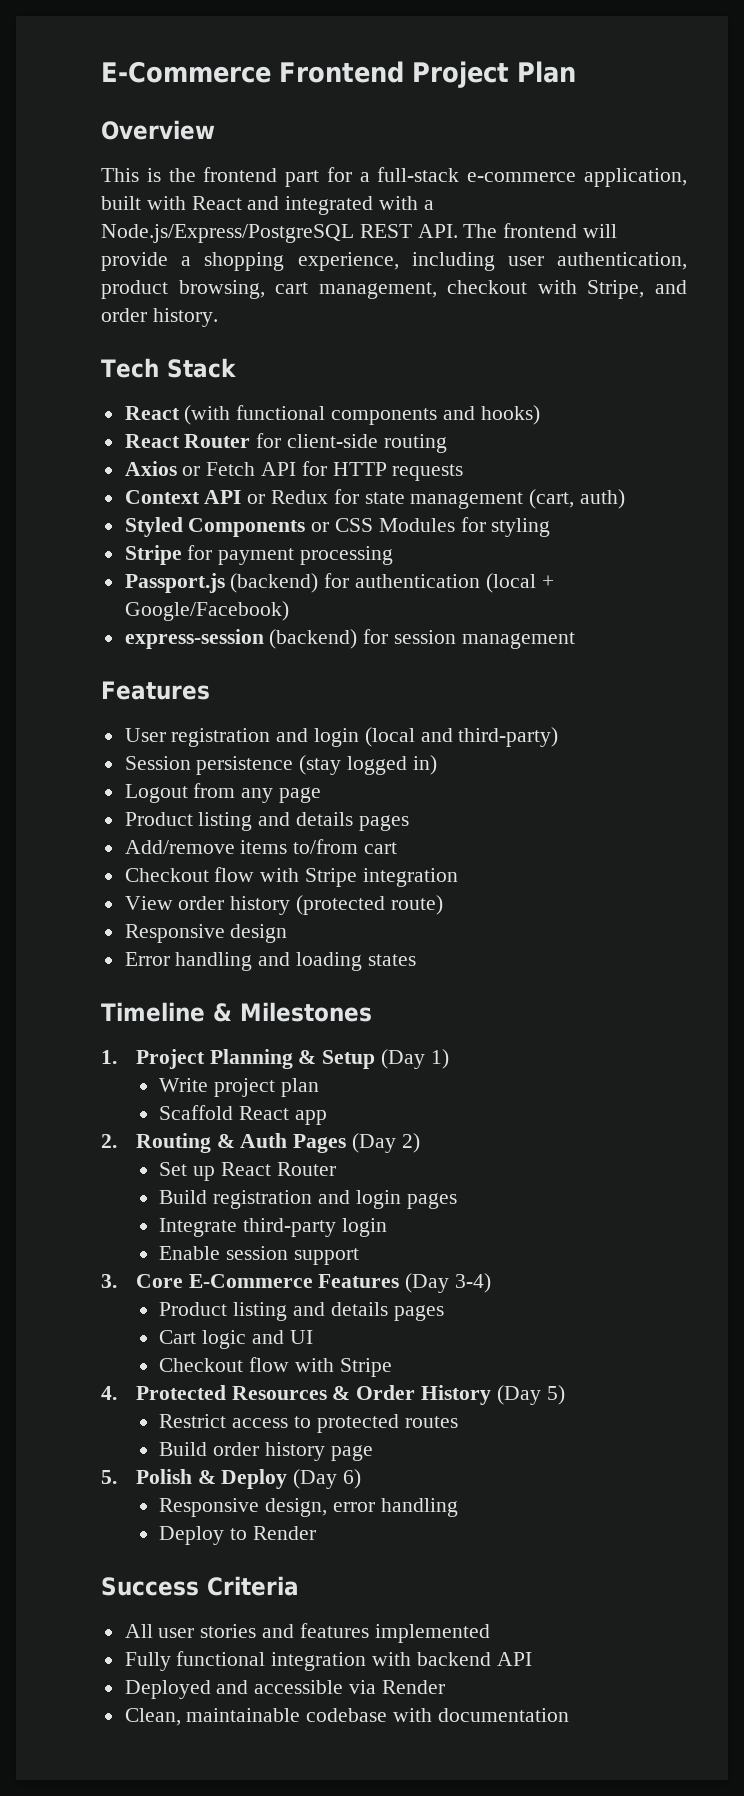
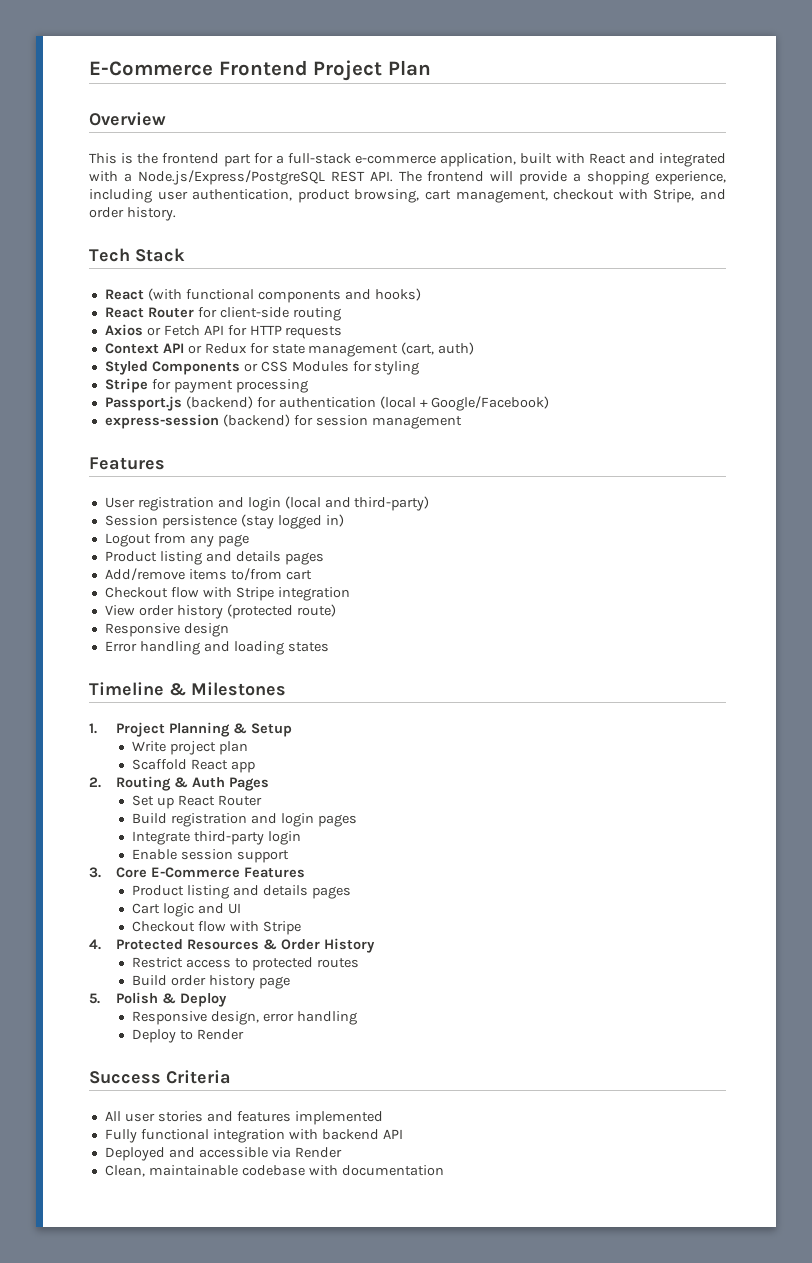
- 1. Project Planning & Setup (Day 1)
+ 1. Project Planning & Setup
- 2. Routing & Auth Pages (Day 2)
+ 2. Routing & Auth Pages
- 3. Core E-Commerce Features (Day 3-4)
+ 3. Core E-Commerce Features
- 4. Protected Resources & Order History (Day 5)
+ 4. Protected Resources & Order History
- 5. Polish & Deploy (Day 6)
+ 5. Polish & Deploy

